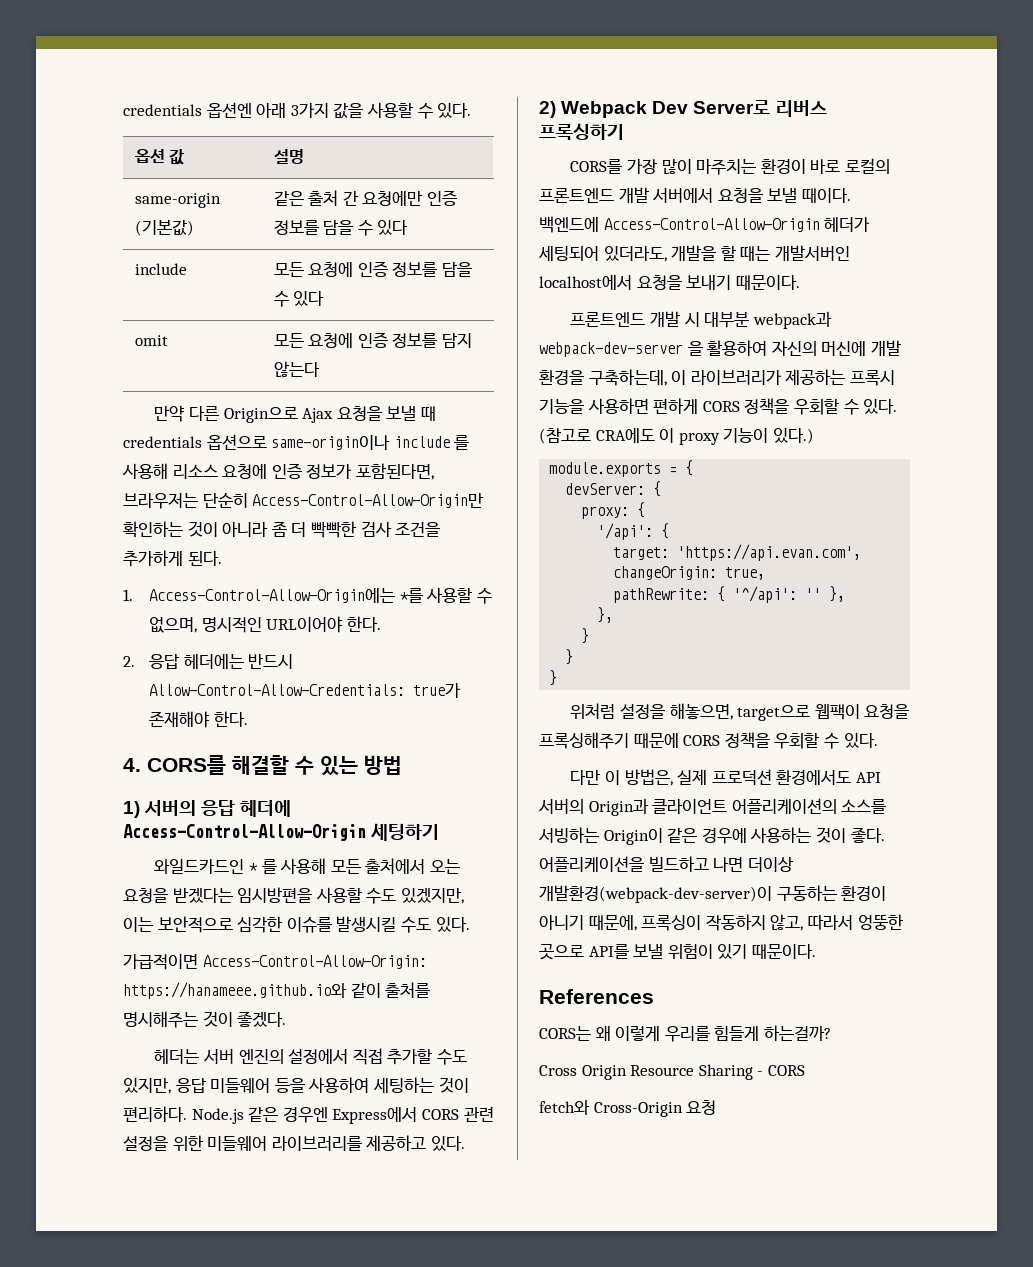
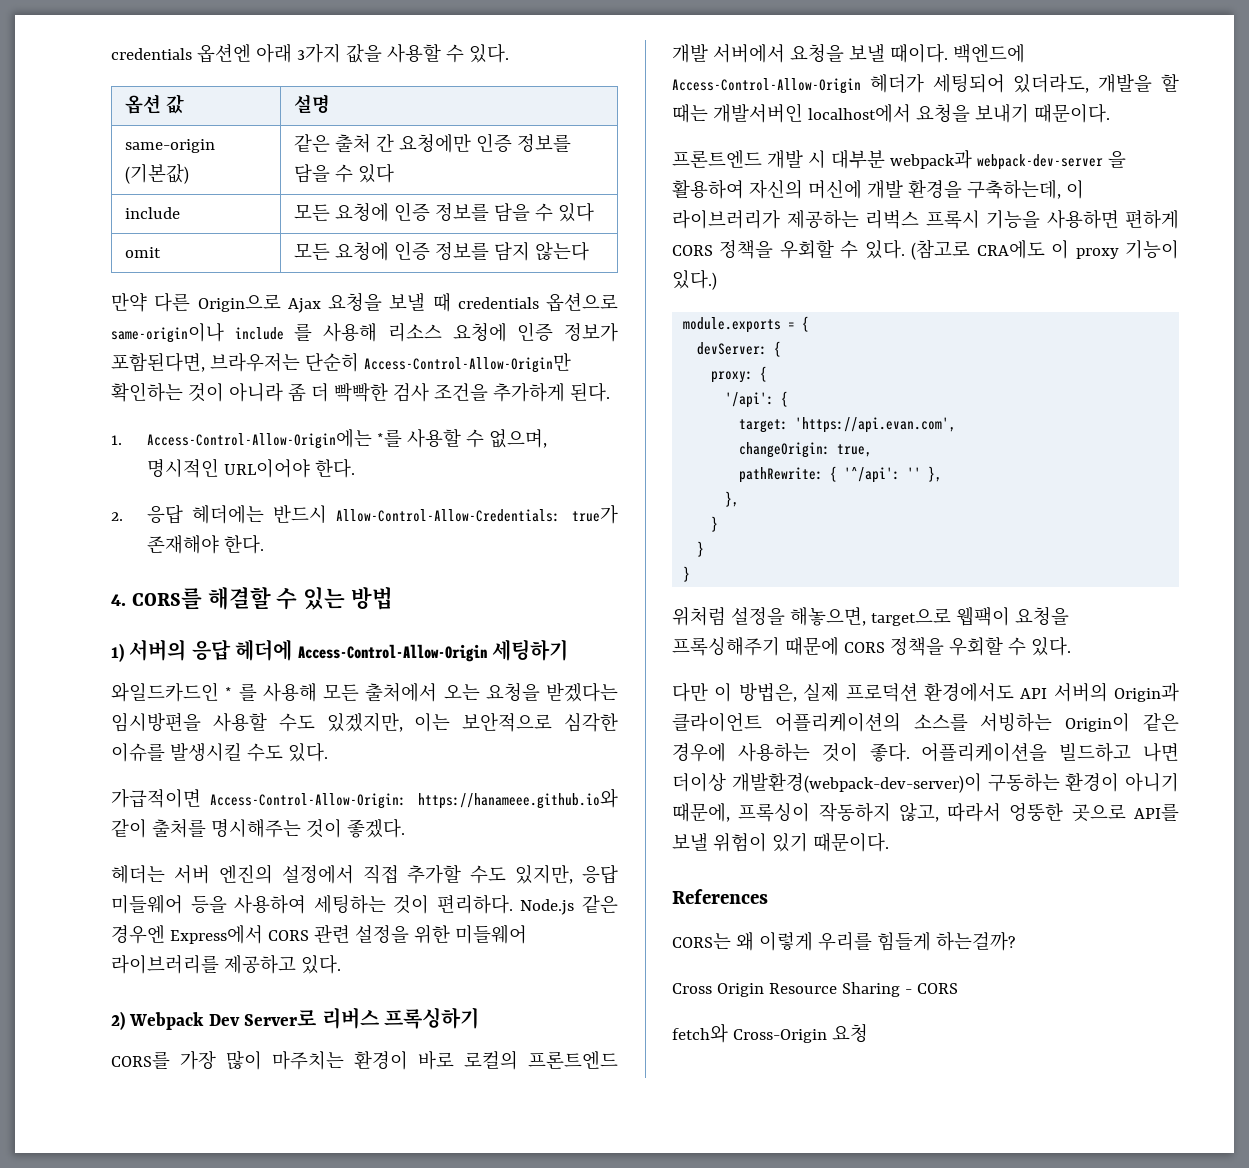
- 프론트엔드 개발 시 대부분 webpack과 webpack-dev-server 을 활용하여 자신의 머신에 개발 환경을 구축하는데, 이 라이브러리가 제공하는 프록시 기능을 사용하면 편하게 CORS 정책을 우회할 수 있다.
+ 프론트엔드 개발 시 대부분 webpack과 webpack-dev-server 을 활용하여 자신의 머신에 개발 환경을 구축하는데, 이 라이브러리가 제공하는 리벅스 프록시 기능을 사용하면 편하게 CORS 정책을 우회할 수 있다.

